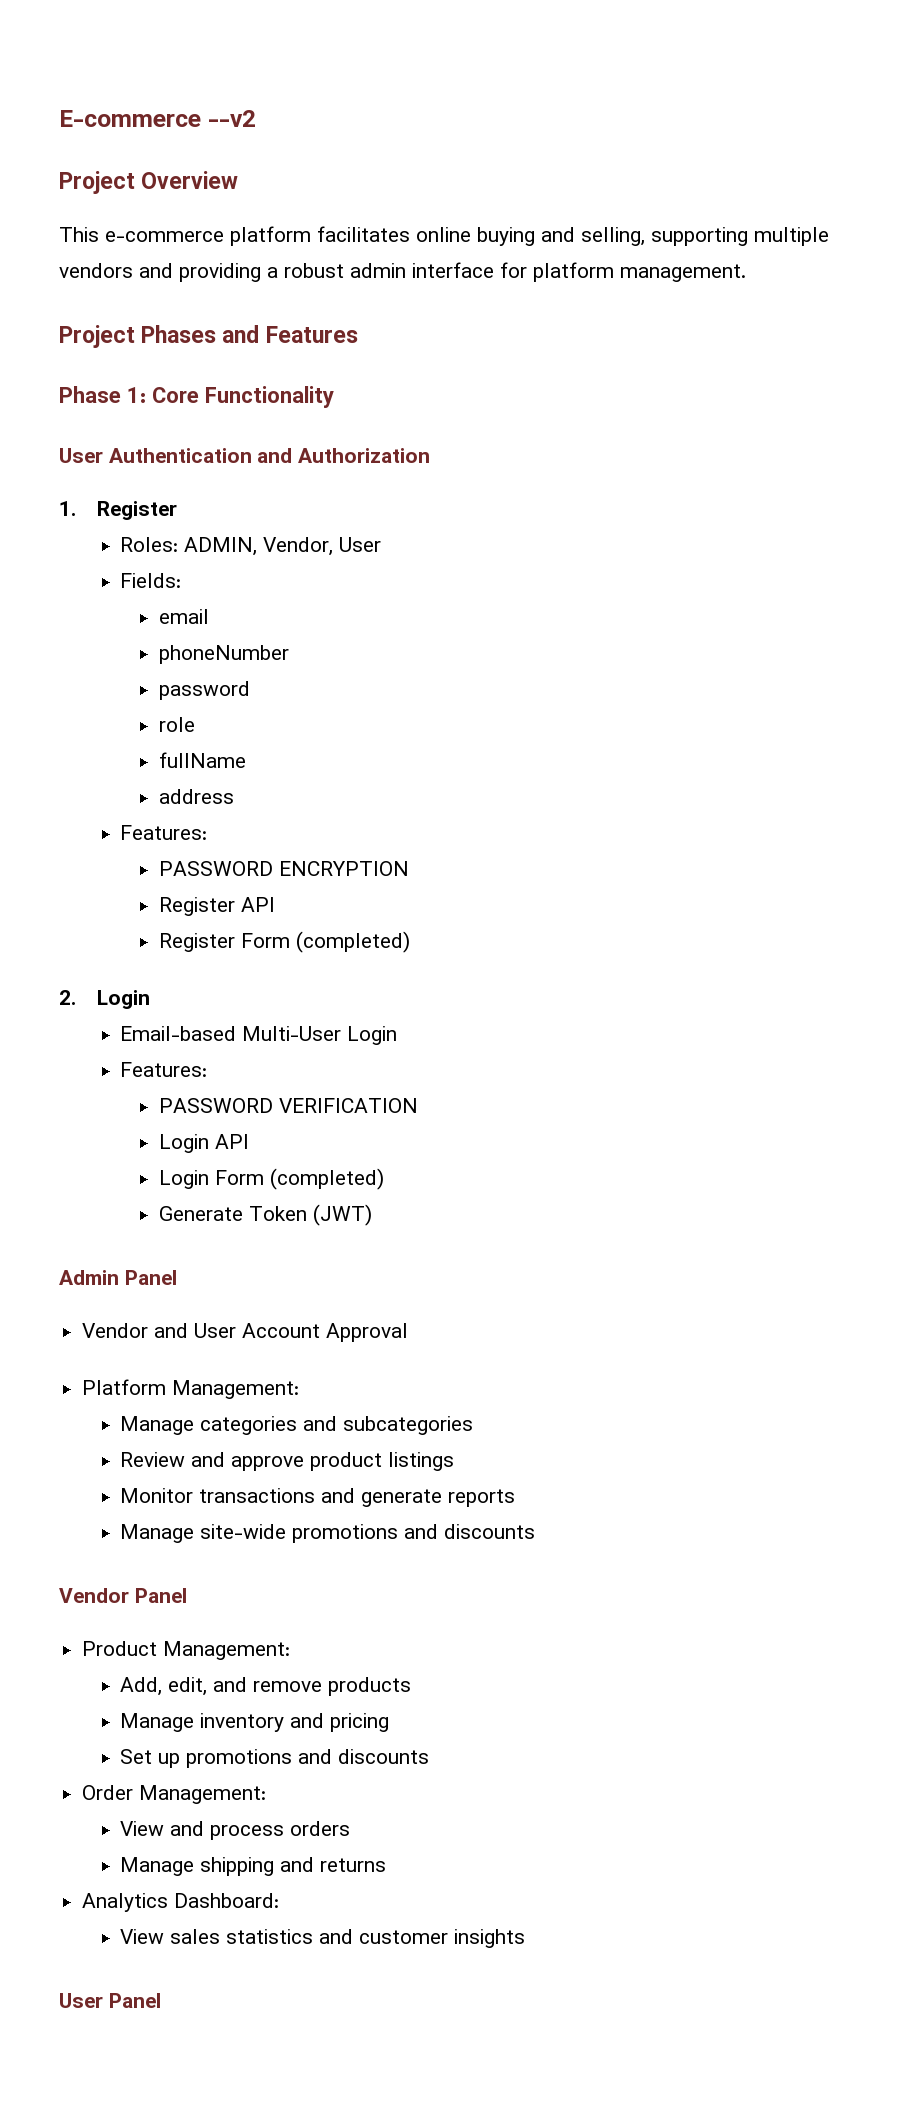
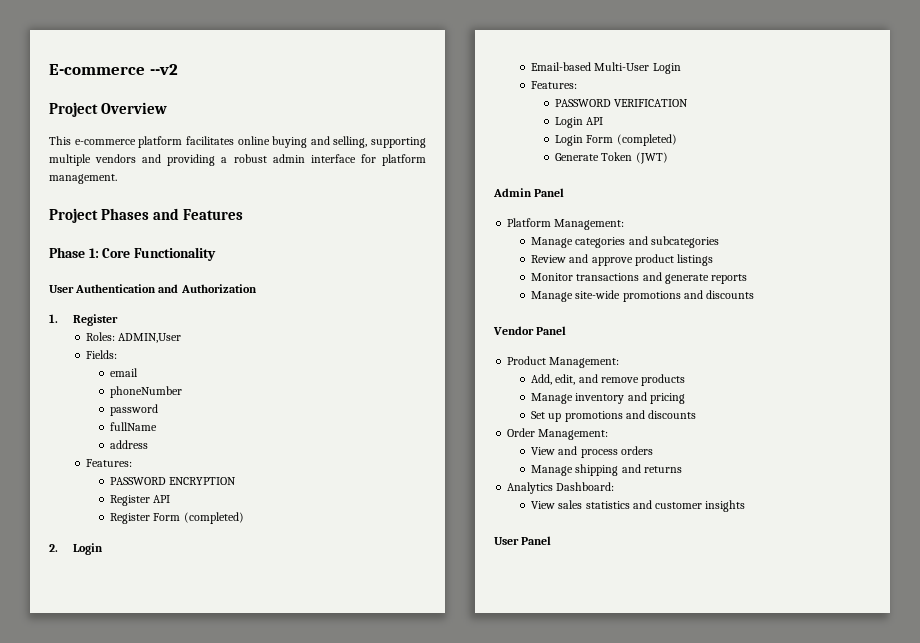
- Roles: ADMIN, Vendor, User
+ Roles: ADMIN,User
- role
- Vendor and User Account Approval

